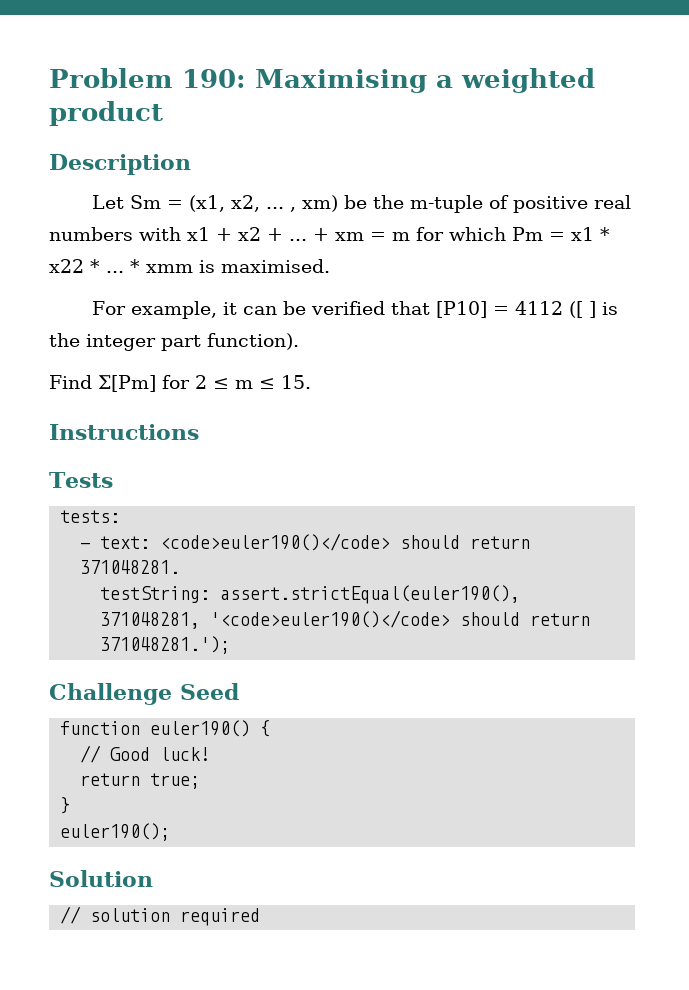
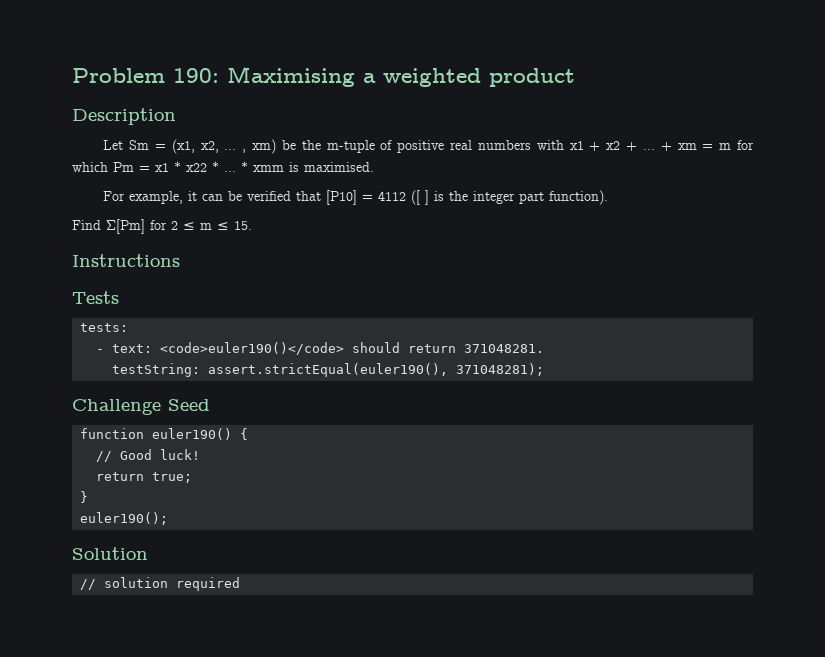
- testString: assert.strictEqual(euler190(), 371048281, '<code>euler190()</code> should return 371048281.');
+ testString: assert.strictEqual(euler190(), 371048281);

